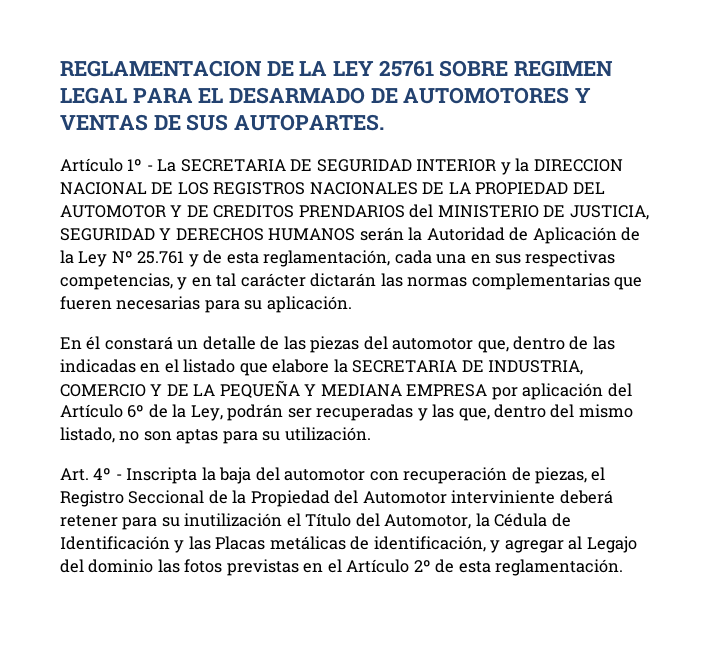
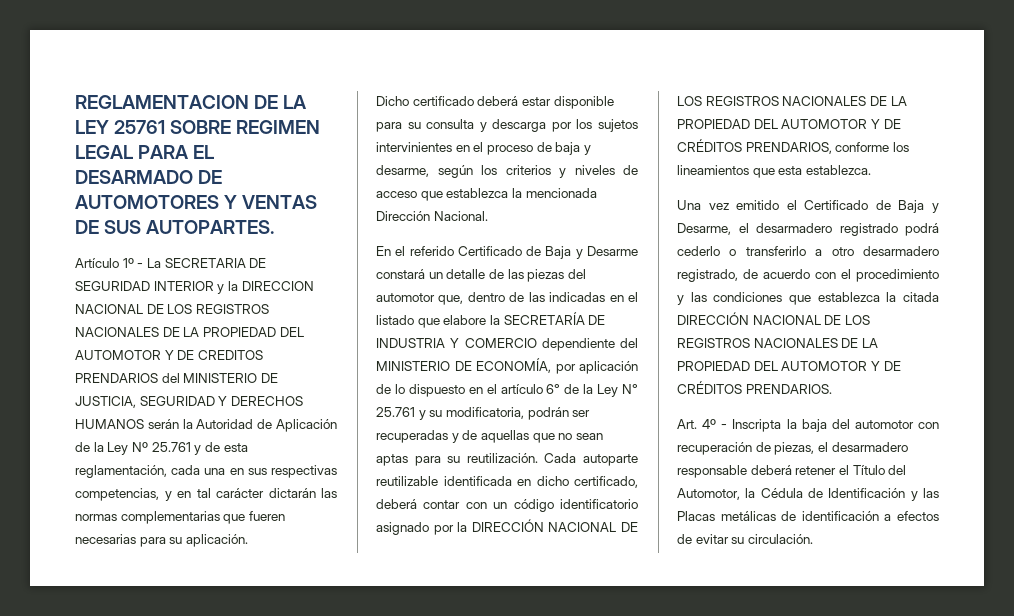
- En él constará un detalle de las piezas del automotor que, dentro de las indicadas en el listado que elabore la SECRETARIA DE INDUSTRIA, COMERCIO Y DE LA PEQUEÑA Y MEDIANA EMPRESA por aplicación del Artículo 6º de la Ley, podrán ser recuperadas y las que, dentro del mismo listado, no son aptas para su utilización.
+ Dicho certificado deberá estar disponible para su consulta y descarga por los sujetos intervinientes en el proceso de baja y desarme, según los criterios y niveles de acceso que establezca la mencionada Dirección Nacional.
+ En el referido Certificado de Baja y Desarme constará un detalle de las piezas del automotor que, dentro de las indicadas en el listado que elabore la SECRETARÍA DE INDUSTRIA Y COMERCIO dependiente del MINISTERIO DE ECONOMÍA, por aplicación de lo dispuesto en el artículo 6° de la Ley N° 25.761 y su modificatoria, podrán ser recuperadas y de aquellas que no sean aptas para su reutilización. Cada autoparte reutilizable identificada en dicho certificado, deberá contar con un código identificatorio asignado por la DIRECCIÓN NACIONAL DE LOS REGISTROS NACIONALES DE LA PROPIEDAD DEL AUTOMOTOR Y DE CRÉDITOS PRENDARIOS, conforme los lineamientos que esta establezca.
+ Una vez emitido el Certificado de Baja y Desarme, el desarmadero registrado podrá cederlo o transferirlo a otro desarmadero registrado, de acuerdo con el procedimiento y las condiciones que establezca la citada DIRECCIÓN NACIONAL DE LOS REGISTROS NACIONALES DE LA PROPIEDAD DEL AUTOMOTOR Y DE CRÉDITOS PRENDARIOS.
- Art. 4º - Inscripta la baja del automotor con recuperación de piezas, el Registro Seccional de la Propiedad del Automotor interviniente deberá retener para su inutilización el Título del Automotor, la Cédula de Identificación y las Placas metálicas de identificación, y agregar al Legajo del dominio las fotos previstas en el Artículo 2º de esta reglamentación.
+ Art. 4º - Inscripta la baja del automotor con recuperación de piezas, el desarmadero responsable deberá retener el Título del Automotor, la Cédula de Identificación y las Placas metálicas de identificación a efectos de evitar su circulación.

